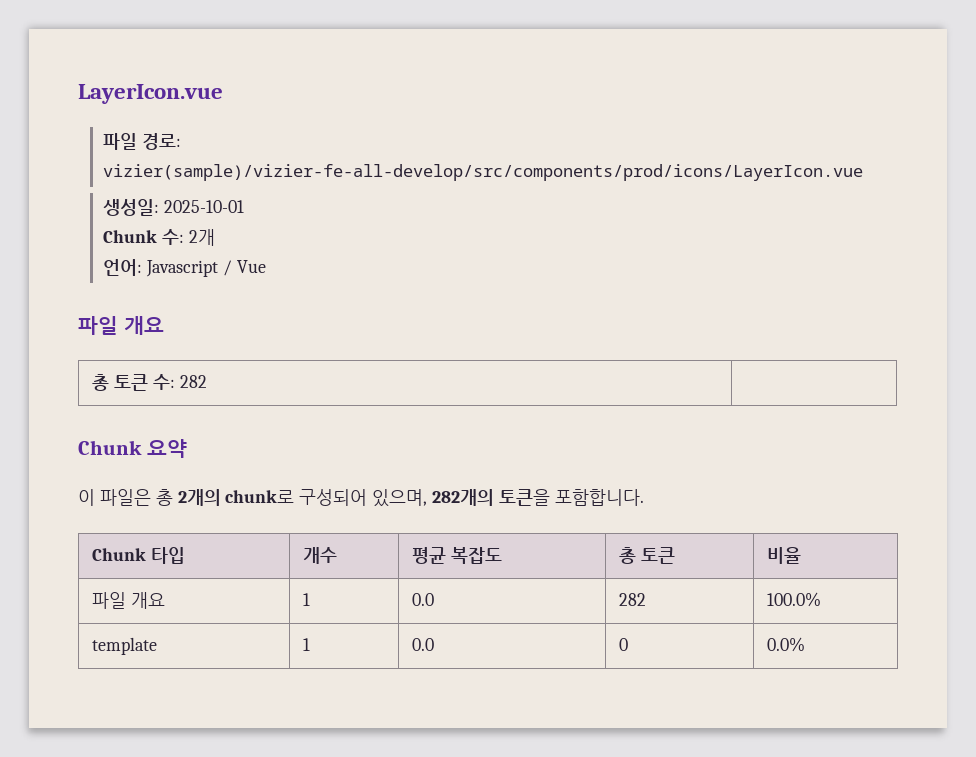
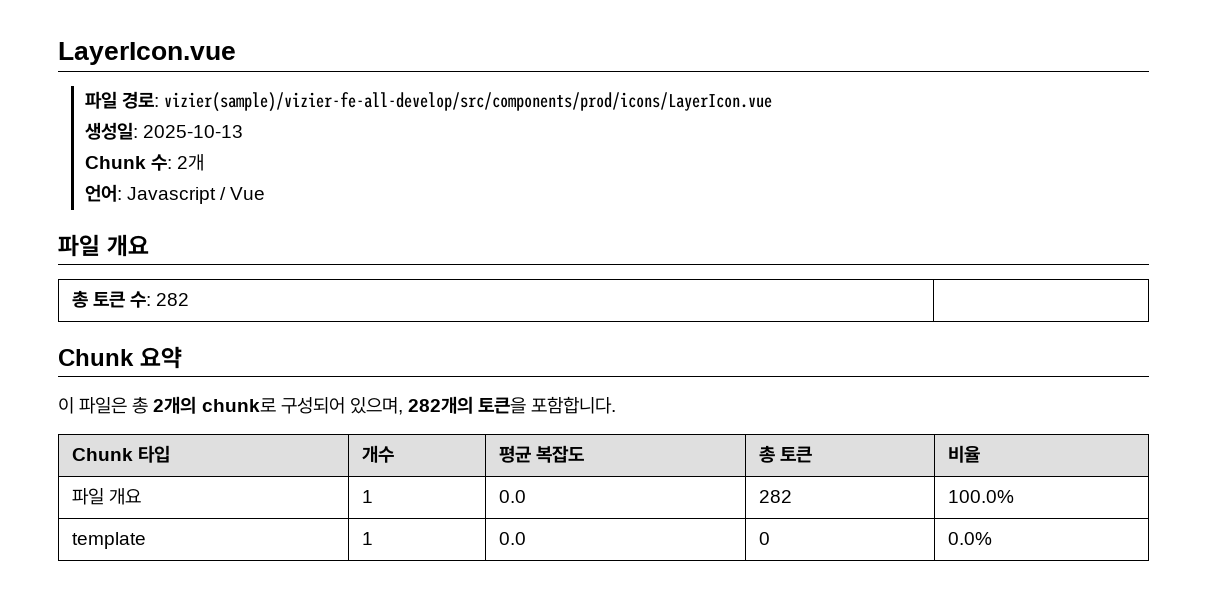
- 생성일: 2025-10-01
+ 생성일: 2025-10-13

